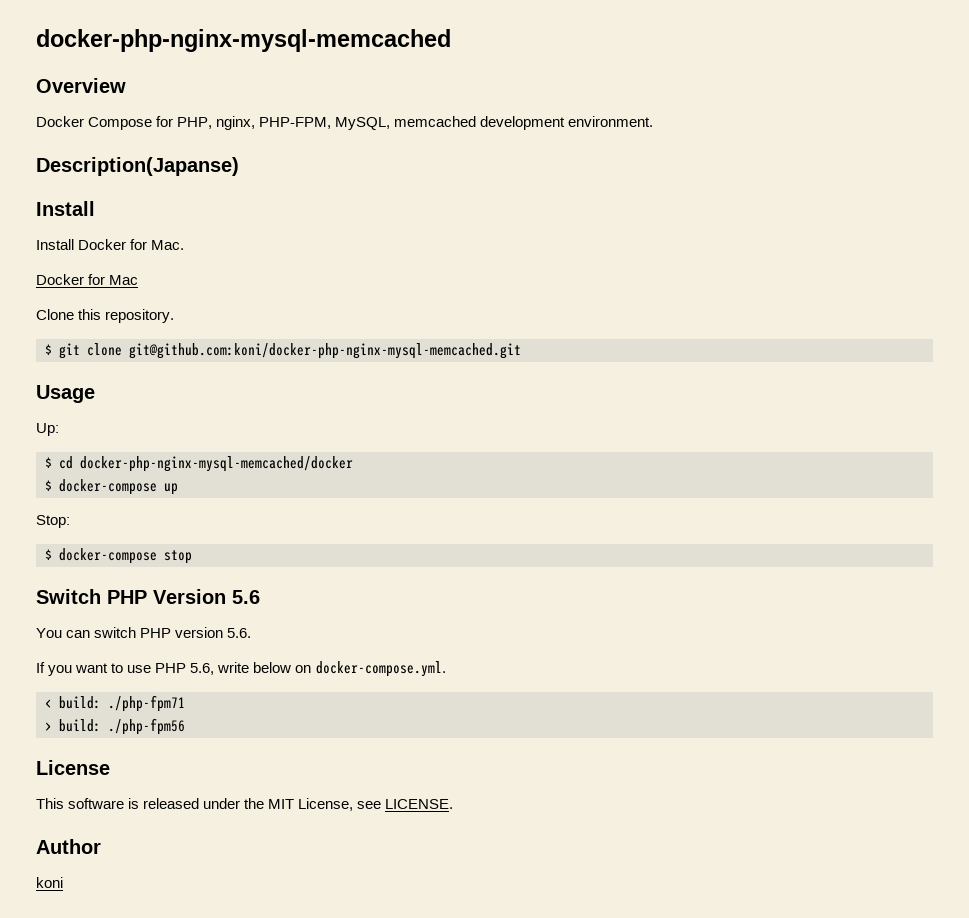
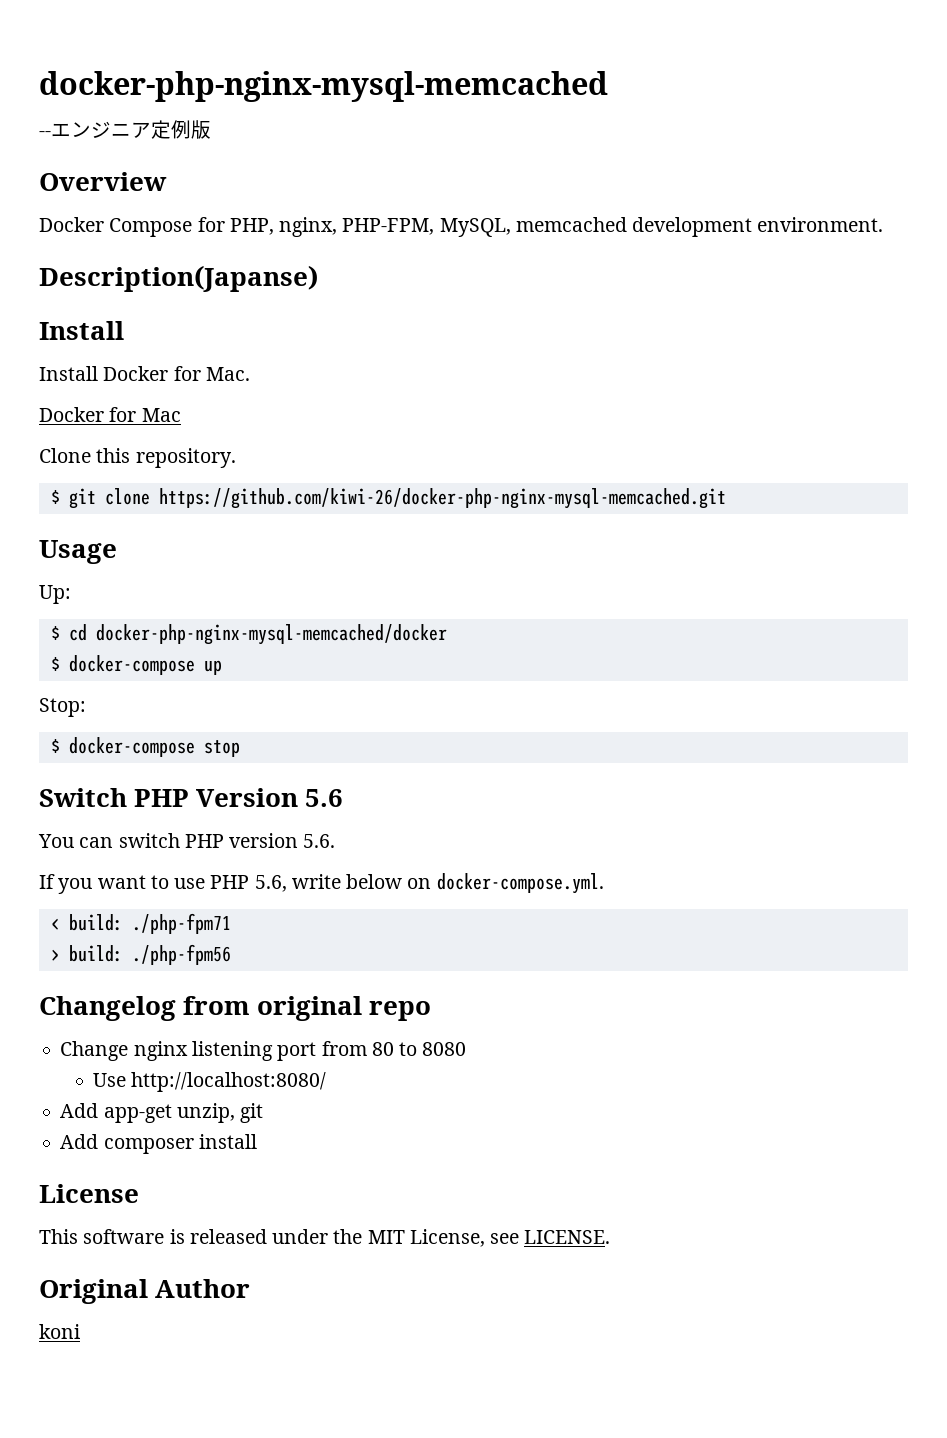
+ --エンジニア定例版
- $ git clone git@github.com:koni/docker-php-nginx-mysql-memcached.git
+ $ git clone https://github.com/kiwi-26/docker-php-nginx-mysql-memcached.git
+ Changelog from original repo
+ Change nginx listening port from 80 to 8080
+ Use http://localhost:8080/
+ Add app-get unzip, git
+ Add composer install
- Author
+ Original Author

